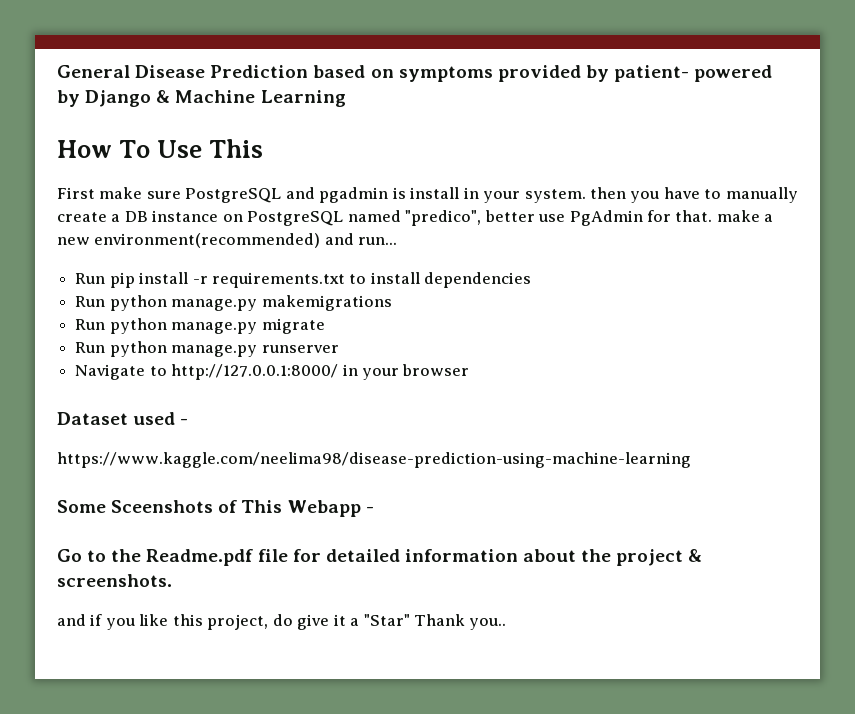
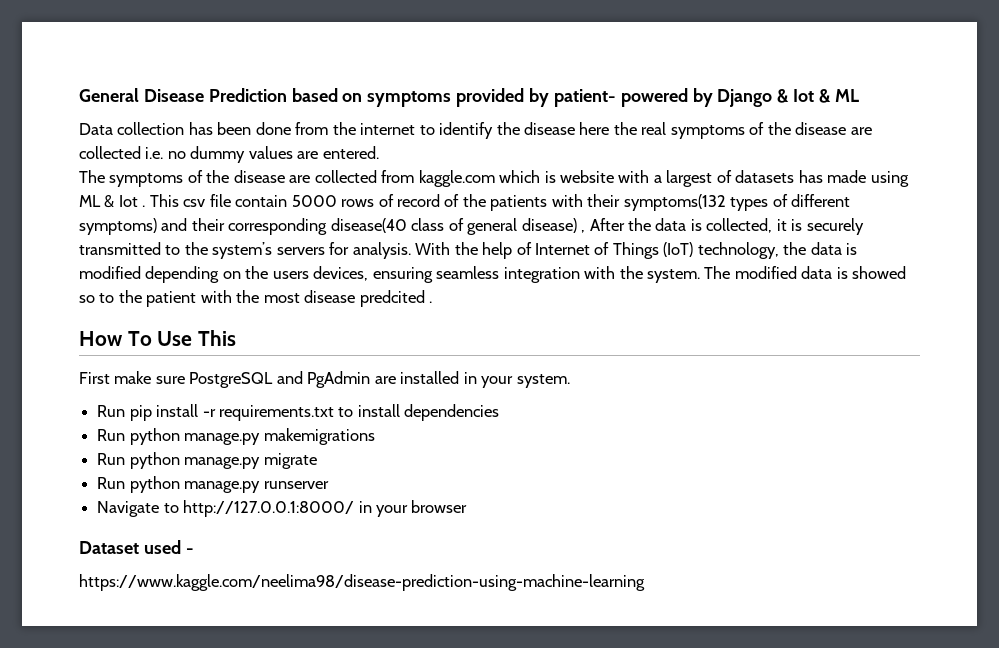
- General Disease Prediction based on symptoms provided by patient- powered by Django & Machine Learning
+ General Disease Prediction based on symptoms provided by patient- powered by Django & Iot & ML
+ Data collection has been done from the internet to identify the disease here the real symptoms of the disease are collected i.e. no dummy values are entered.
+ The symptoms of the disease are collected from kaggle.com which is website with a largest of datasets has made using ML & Iot . This csv file contain 5000 rows of record of the patients with their symptoms(132 types of different symptoms) and their corresponding disease(40 class of general disease) , After the data is collected, it is securely transmitted to the system’s servers for analysis. With the help of Internet of Things (IoT) technology, the data is modified depending on the users devices, ensuring seamless integration with the system. The modified data is showed so to the patient with the most disease predcited .
- First make sure PostgreSQL and pgadmin is install in your system. then you have to manually create a DB instance on PostgreSQL named "predico", better use PgAdmin for that. make a new environment(recommended) and run...
+ First make sure PostgreSQL and PgAdmin are installed in your system.
- Some Sceenshots of This Webapp -
- Go to the Readme.pdf file for detailed information about the project & screenshots.
- and if you like this project, do give it a "Star" Thank you..

